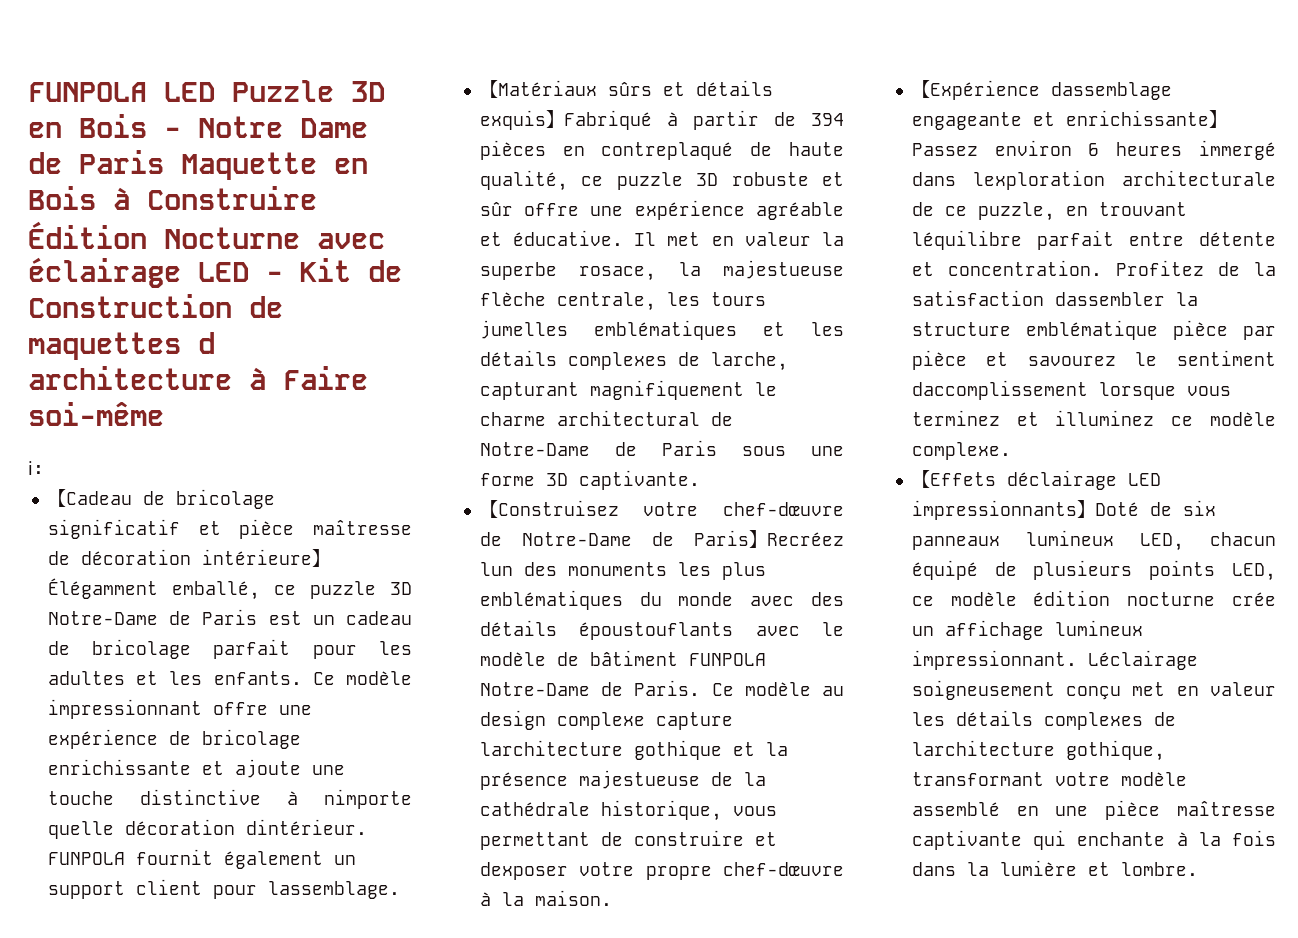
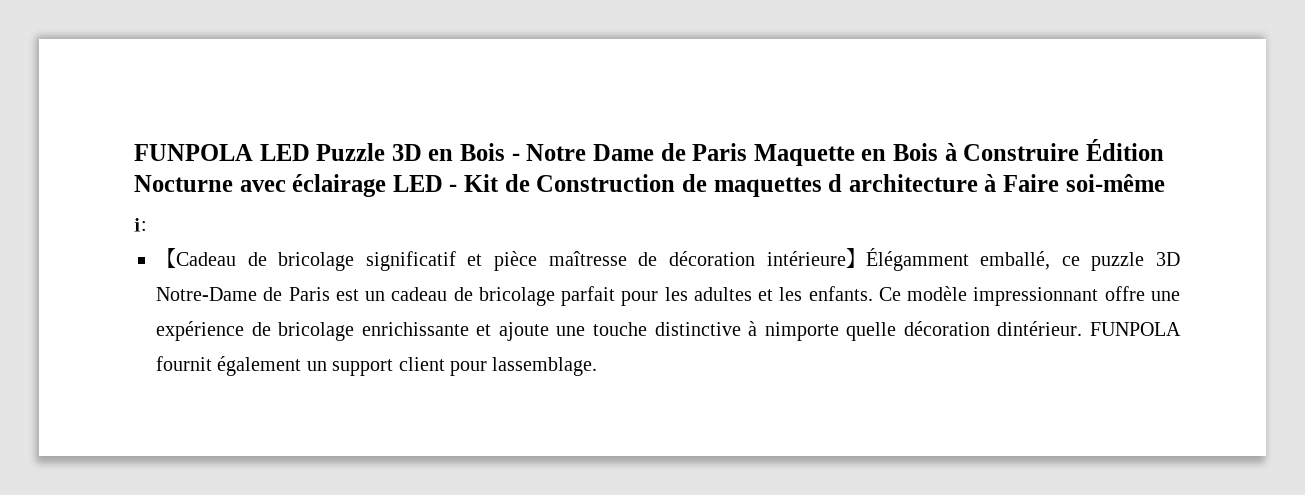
- 【Matériaux sûrs et détails exquis】Fabriqué à partir de 394 pièces en contreplaqué de haute qualité, ce puzzle 3D robuste et sûr offre une expérience agréable et éducative. Il met en valeur la superbe rosace, la majestueuse flèche centrale, les tours jumelles emblématiques et les détails complexes de larche, capturant magnifiquement le charme architectural de Notre-Dame de Paris sous une forme 3D captivante.
- 【Construisez votre chef-dœuvre de Notre-Dame de Paris】Recréez lun des monuments les plus emblématiques du monde avec des détails époustouflants avec le modèle de bâtiment FUNPOLA Notre-Dame de Paris. Ce modèle au design complexe capture larchitecture gothique et la présence majestueuse de la cathédrale historique, vous permettant de construire et dexposer votre propre chef-dœuvre à la maison.
- 【Expérience dassemblage engageante et enrichissante】Passez environ 6 heures immergé dans lexploration architecturale de ce puzzle, en trouvant léquilibre parfait entre détente et concentration. Profitez de la satisfaction dassembler la structure emblématique pièce par pièce et savourez le sentiment daccomplissement lorsque vous terminez et illuminez ce modèle complexe.
- 【Effets déclairage LED impressionnants】Doté de six panneaux lumineux LED, chacun équipé de plusieurs points LED, ce modèle édition nocturne crée un affichage lumineux impressionnant. Léclairage soigneusement conçu met en valeur les détails complexes de larchitecture gothique, transformant votre modèle assemblé en une pièce maîtresse captivante qui enchante à la fois dans la lumière et lombre.

